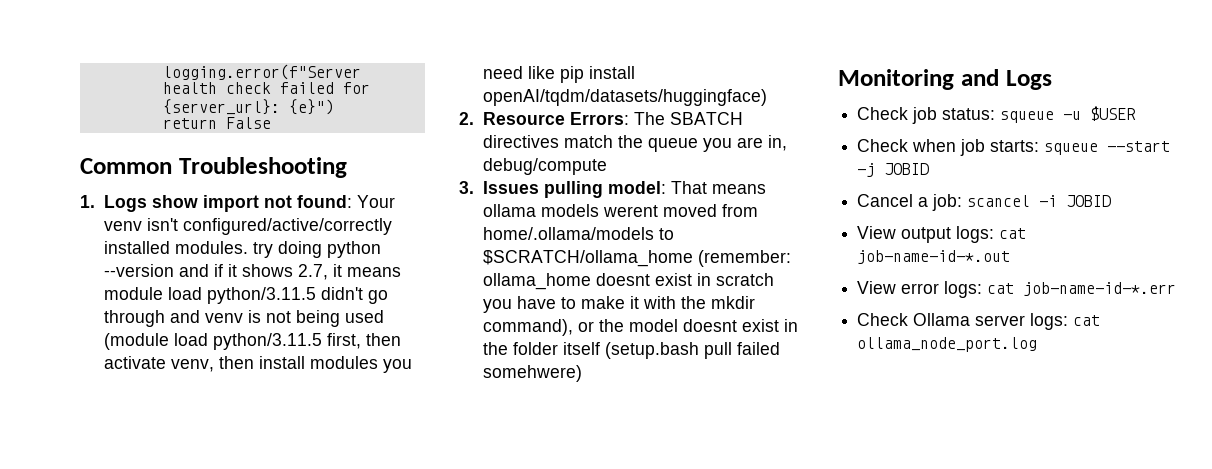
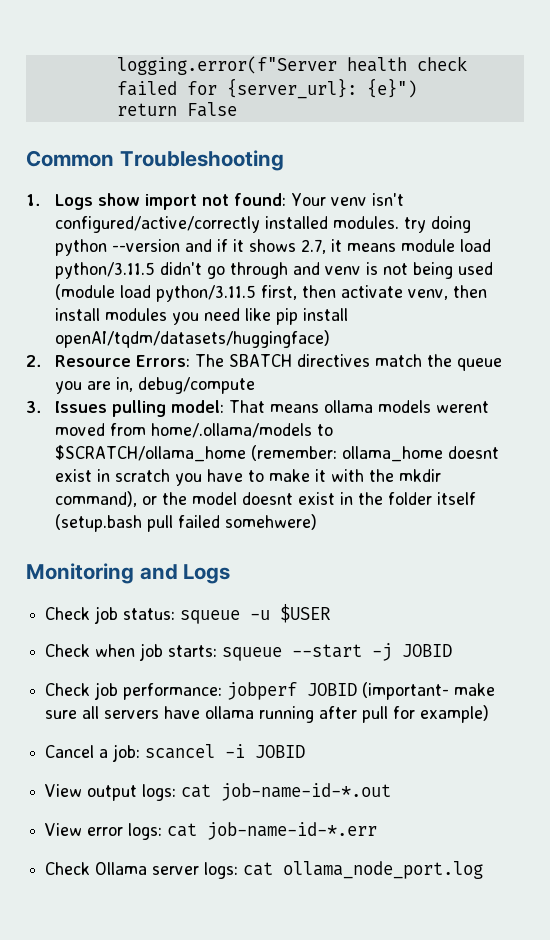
+ Check job performance: jobperf JOBID (important- make sure all servers have ollama running after pull for example)

